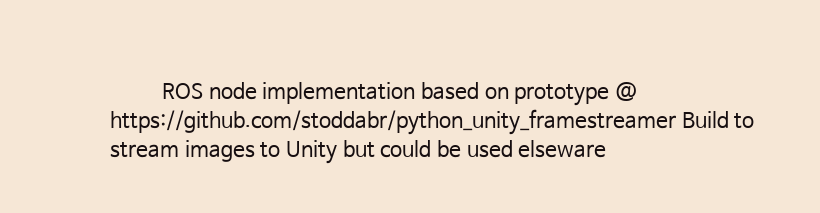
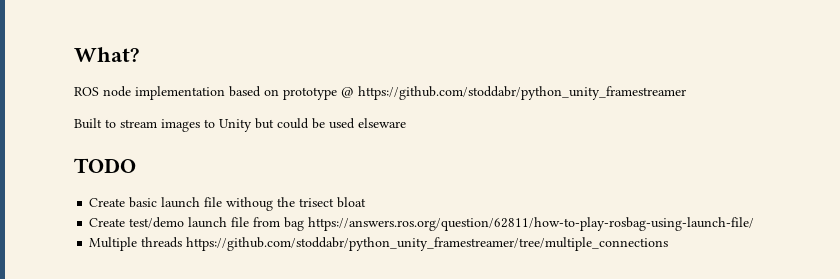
+ What?
- ROS node implementation based on prototype @ https://github.com/stoddabr/python_unity_framestreamer Build to stream images to Unity but could be used elseware
+ ROS node implementation based on prototype @ https://github.com/stoddabr/python_unity_framestreamer
+ Built to stream images to Unity but could be used elseware
+ TODO
+ Create basic launch file withoug the trisect bloat
+ Create test/demo launch file from bag https://answers.ros.org/question/62811/how-to-play-rosbag-using-launch-file/
+ Multiple threads https://github.com/stoddabr/python_unity_framestreamer/tree/multiple_connections

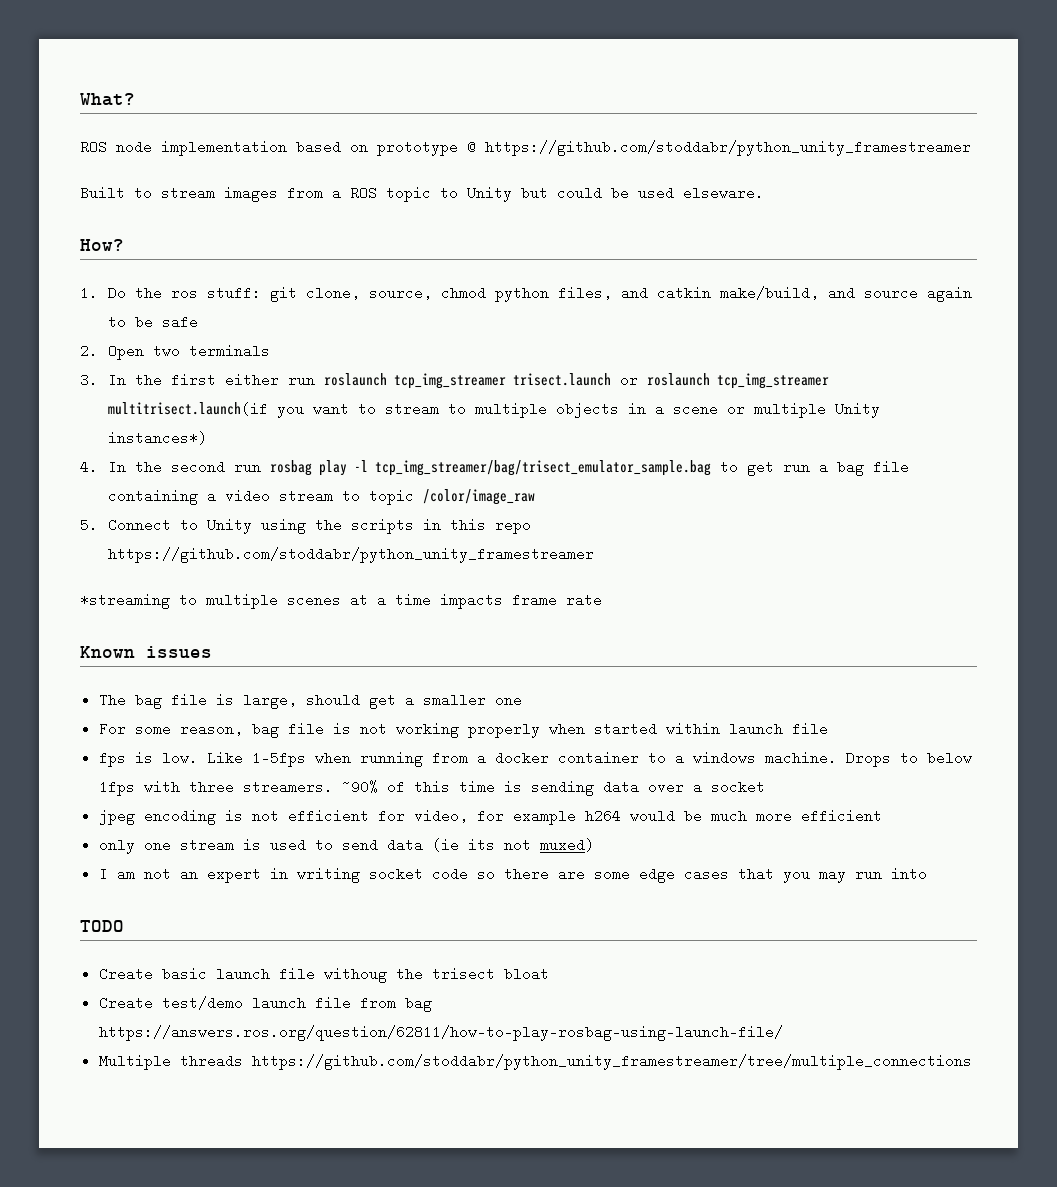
- Built to stream images to Unity but could be used elseware
+ Built to stream images from a ROS topic to Unity but could be used elseware.
+ How?
+ 1. Do the ros stuff: git clone, source, chmod python files, and catkin make/build, and source again to be safe
+ 2. Open two terminals
+ 3. In the first either run roslaunch tcp_img_streamer trisect.launch or roslaunch tcp_img_streamer multitrisect.launch(if you want to stream to multiple objects in a scene or multiple Unity instances*)
+ 4. In the second run rosbag play -l tcp_img_streamer/bag/trisect_emulator_sample.bag to get run a bag file containing a video stream to topic /color/image_raw
+ 5. Connect to Unity using the scripts in this repo https://github.com/stoddabr/python_unity_framestreamer
+ *streaming to multiple scenes at a time impacts frame rate
+ Known issues
+ The bag file is large, should get a smaller one
+ For some reason, bag file is not working properly when started within launch file
+ fps is low. Like 1-5fps when running from a docker container to a windows machine. Drops to below 1fps with three streamers. ~90% of this time is sending data over a socket
+ jpeg encoding is not efficient for video, for example h264 would be much more efficient
+ only one stream is used to send data (ie its not muxed)
+ I am not an expert in writing socket code so there are some edge cases that you may run into

